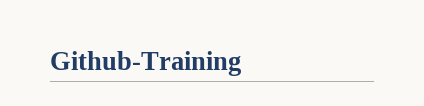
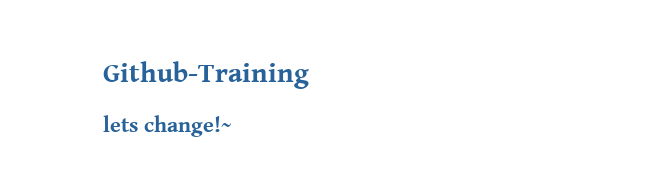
+ lets change!~

